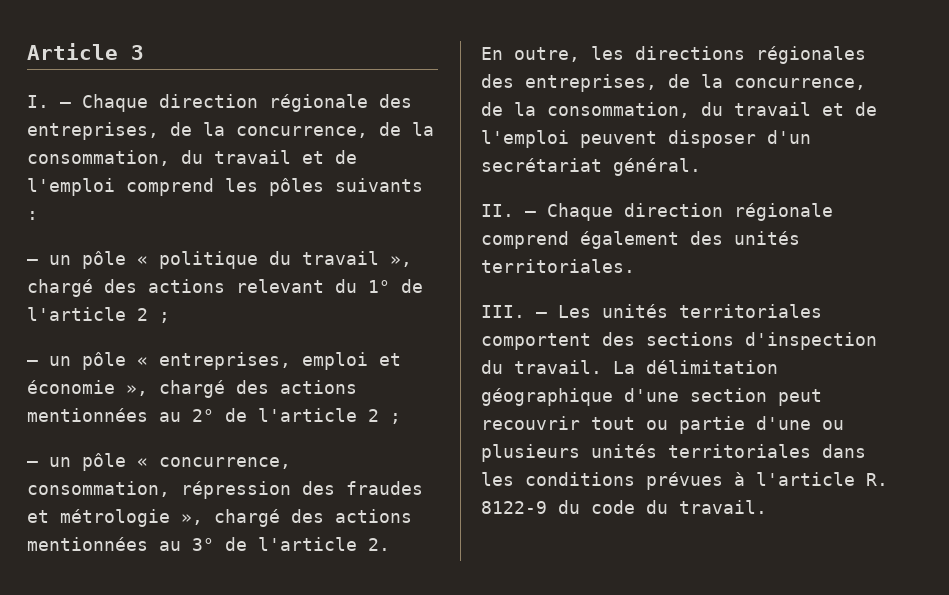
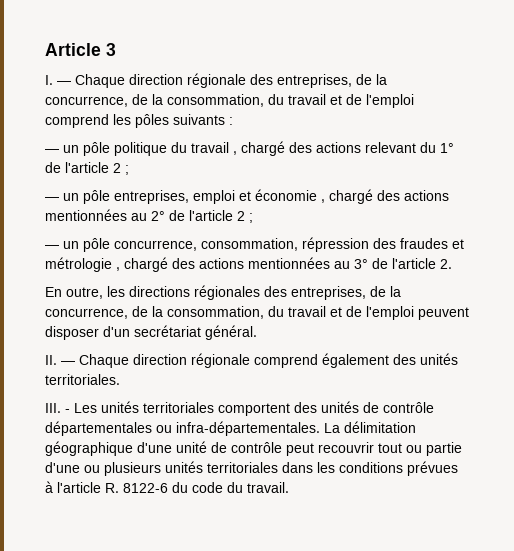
- ― un pôle « politique du travail », chargé des actions relevant du 1° de l'article 2 ;
+ ― un pôle politique du travail , chargé des actions relevant du 1° de l'article 2 ;
- ― un pôle « entreprises, emploi et économie », chargé des actions mentionnées au 2° de l'article 2 ;
+ ― un pôle entreprises, emploi et économie , chargé des actions mentionnées au 2° de l'article 2 ;
- ― un pôle « concurrence, consommation, répression des fraudes et métrologie », chargé des actions mentionnées au 3° de l'article 2.
+ ― un pôle concurrence, consommation, répression des fraudes et métrologie , chargé des actions mentionnées au 3° de l'article 2.
- III. ― Les unités territoriales comportent des sections d'inspection du travail.
+ III. - Les unités territoriales comportent des unités de contrôle départementales ou infra-départementales.
- La délimitation géographique d'une section peut recouvrir tout ou partie d'une ou plusieurs unités territoriales dans les conditions prévues à l'article R. 8122-9 du code du travail.
+ La délimitation géographique d'une unité de contrôle peut recouvrir tout ou partie d'une ou plusieurs unités territoriales dans les conditions prévues à l'article R. 8122-6 du code du travail.

